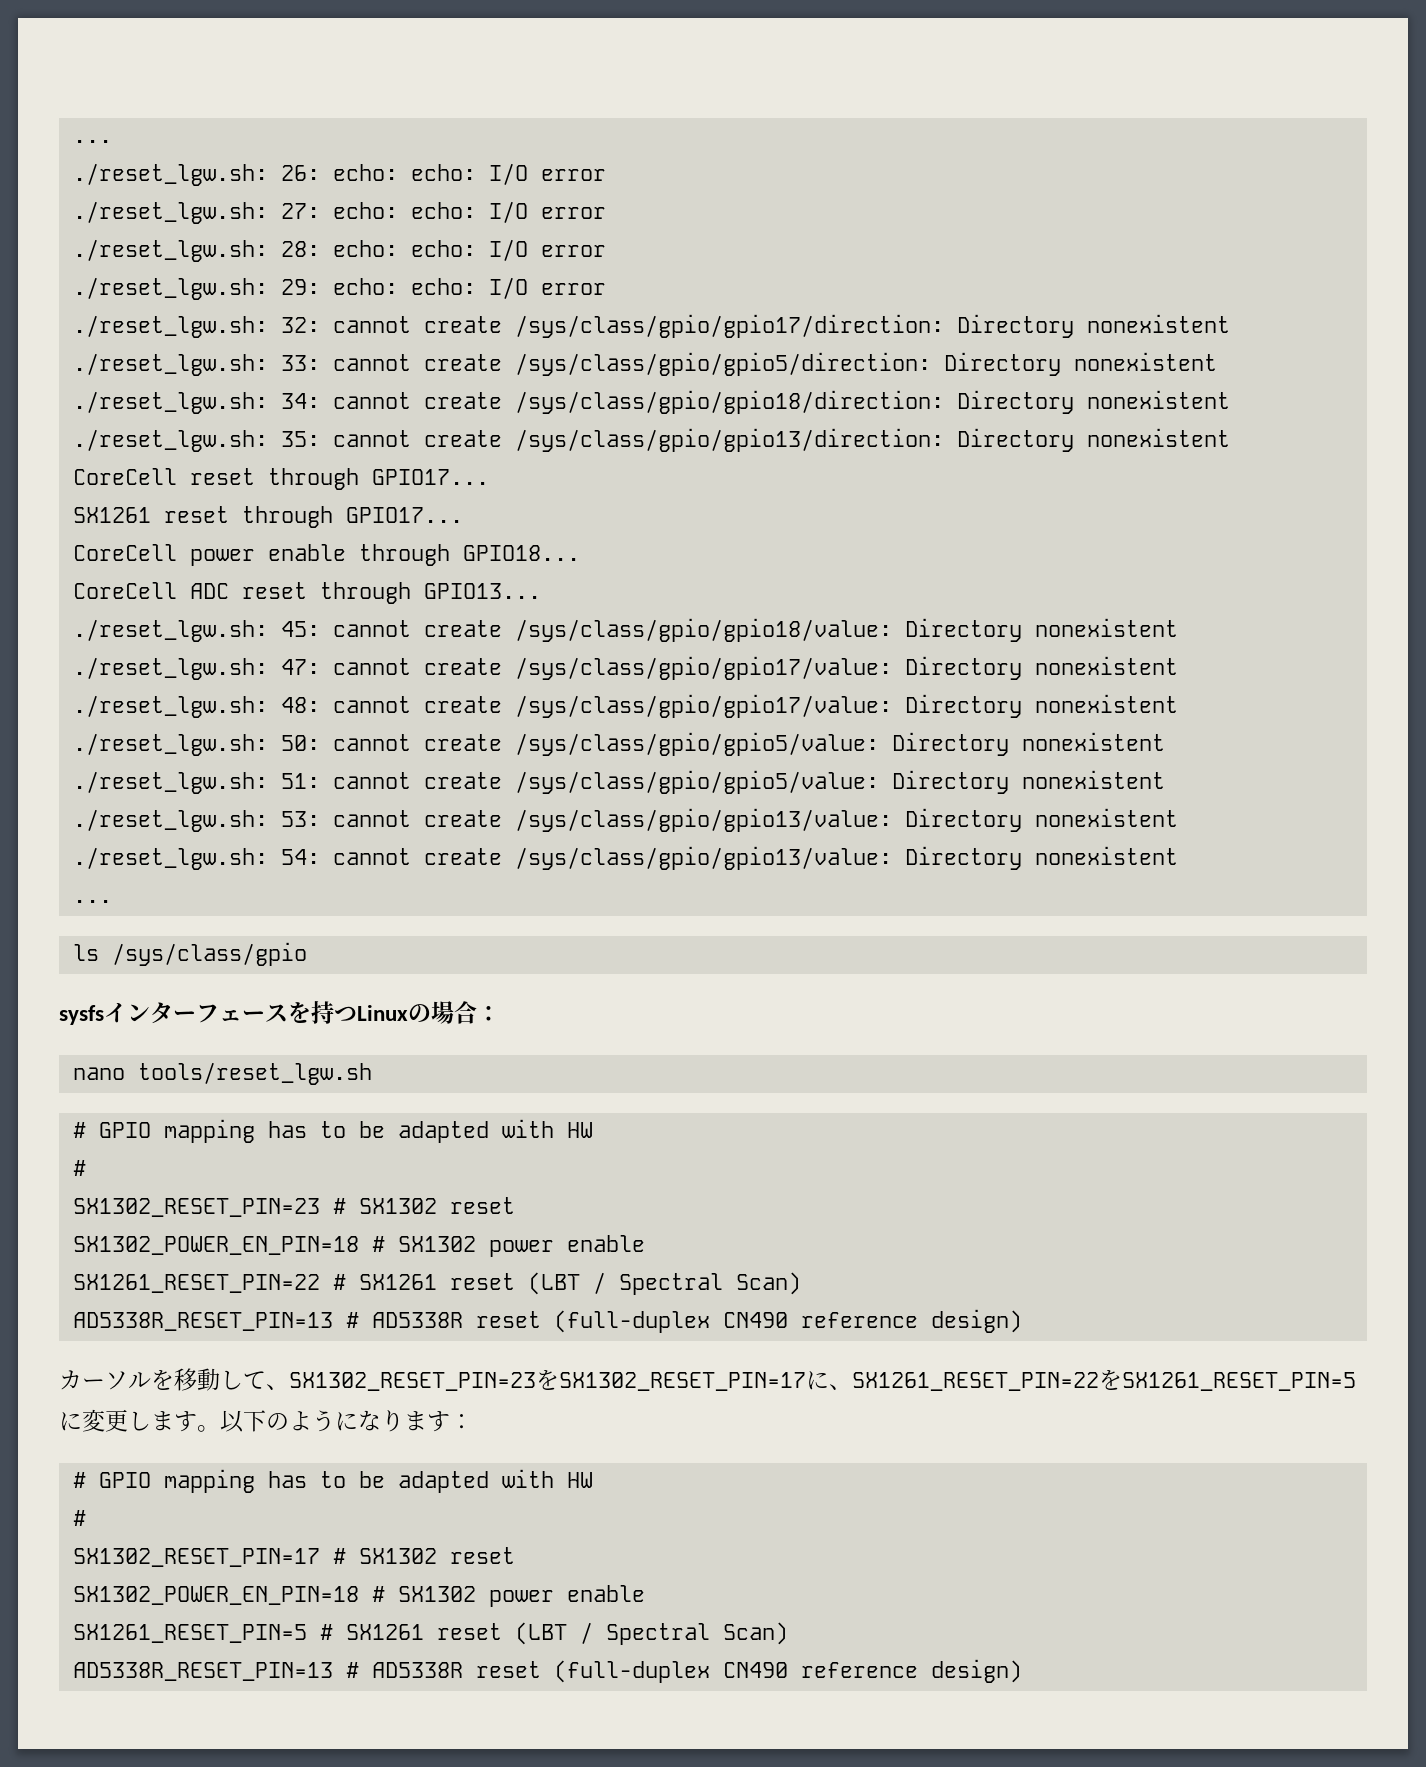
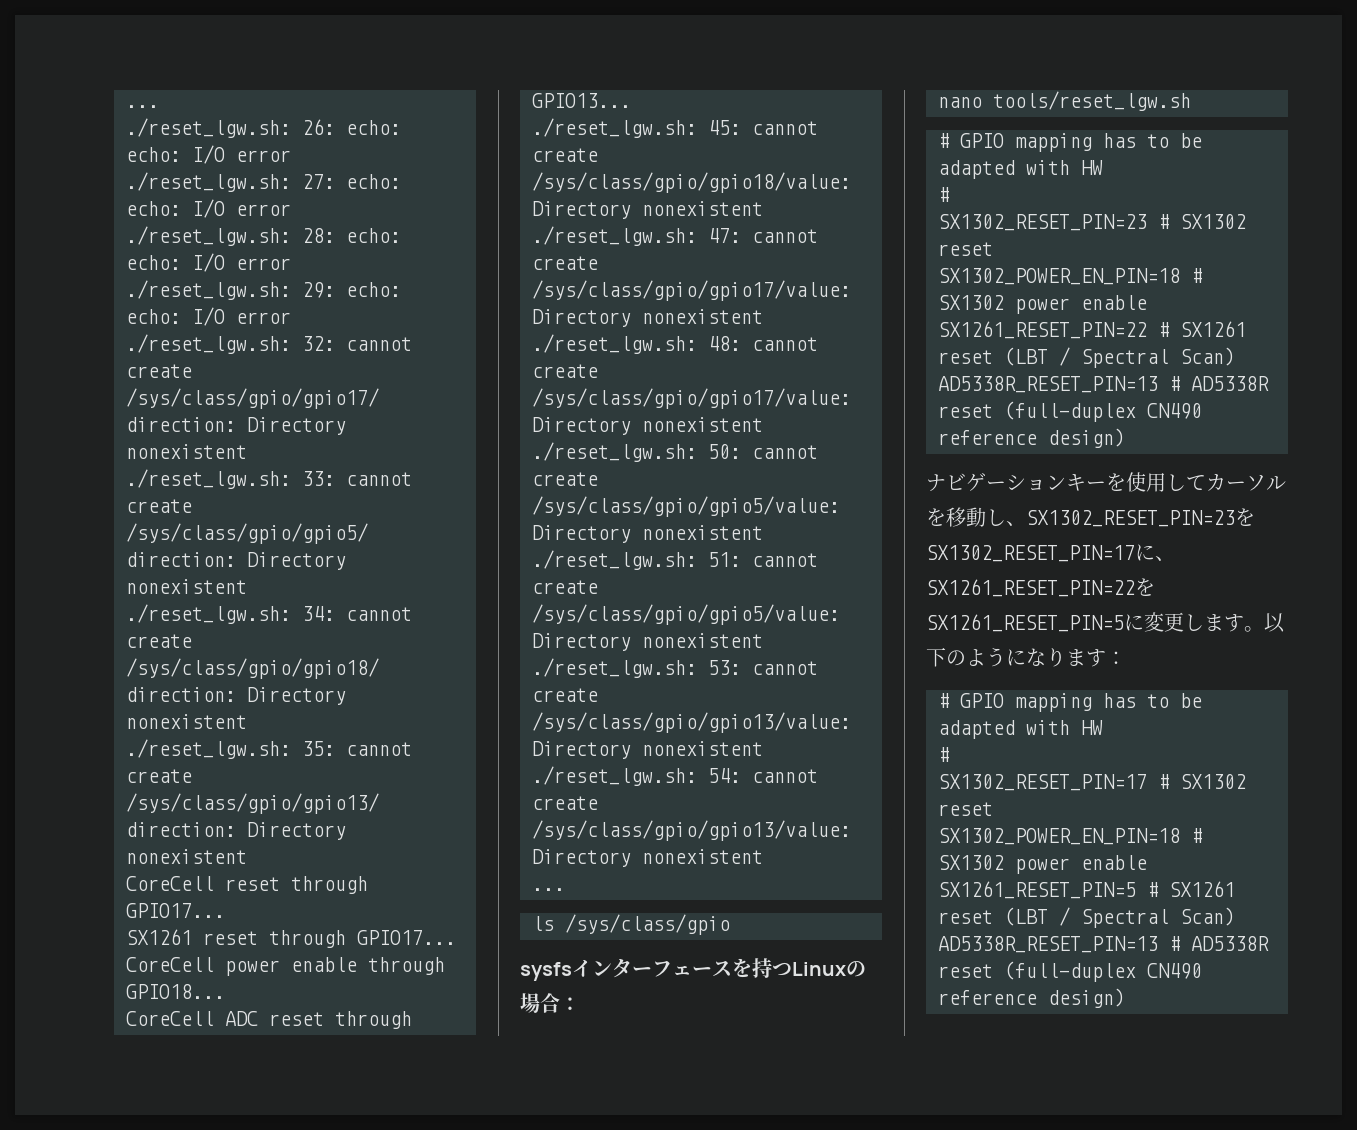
- カーソルを移動して、SX1302_RESET_PIN=23をSX1302_RESET_PIN=17に、SX1261_RESET_PIN=22をSX1261_RESET_PIN=5に変更します。
+ ナビゲーションキーを使用してカーソルを移動し、SX1302_RESET_PIN=23をSX1302_RESET_PIN=17に、SX1261_RESET_PIN=22をSX1261_RESET_PIN=5に変更します。

